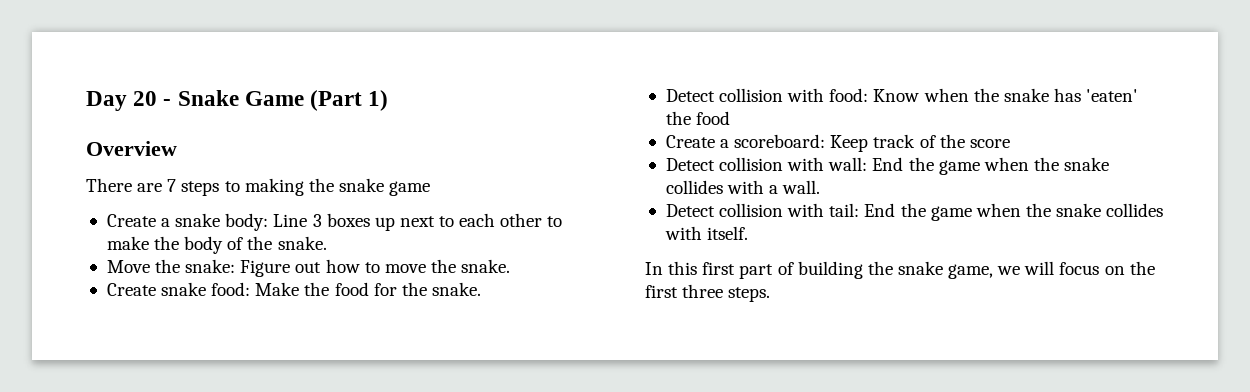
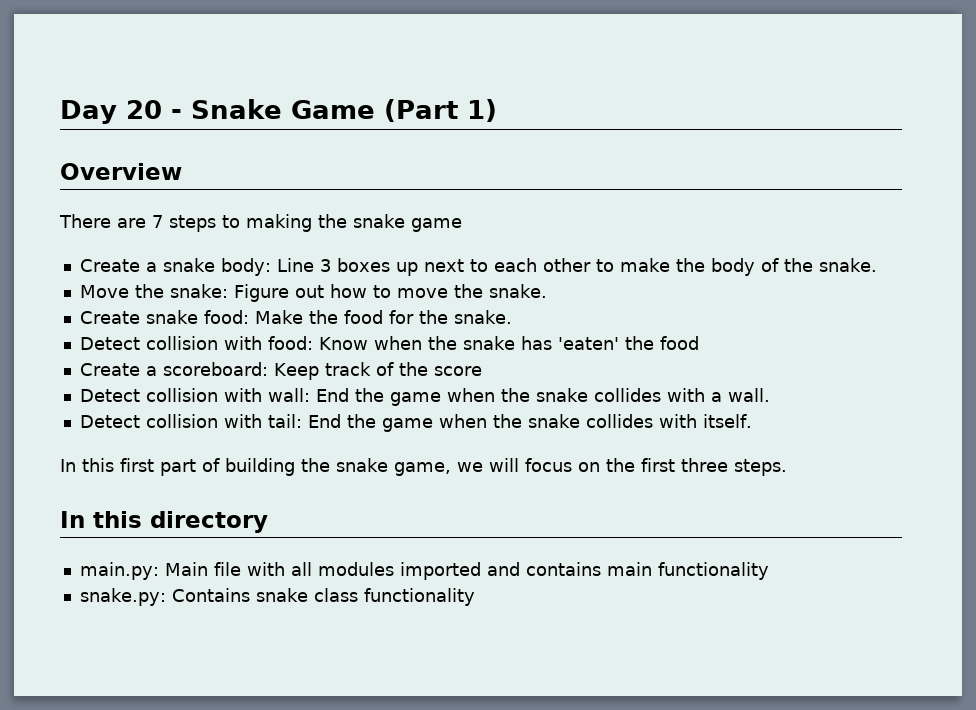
+ In this directory
+ main.py: Main file with all modules imported and contains main functionality
+ snake.py: Contains snake class functionality

